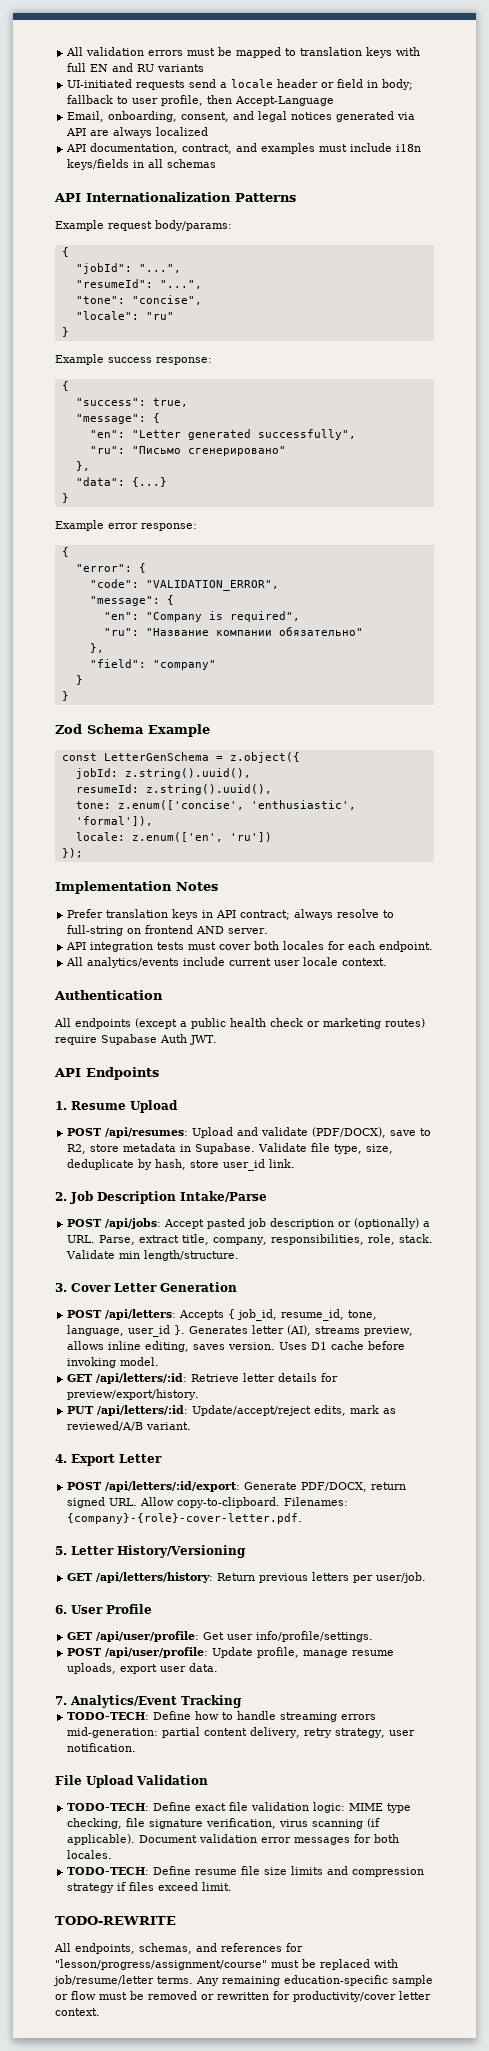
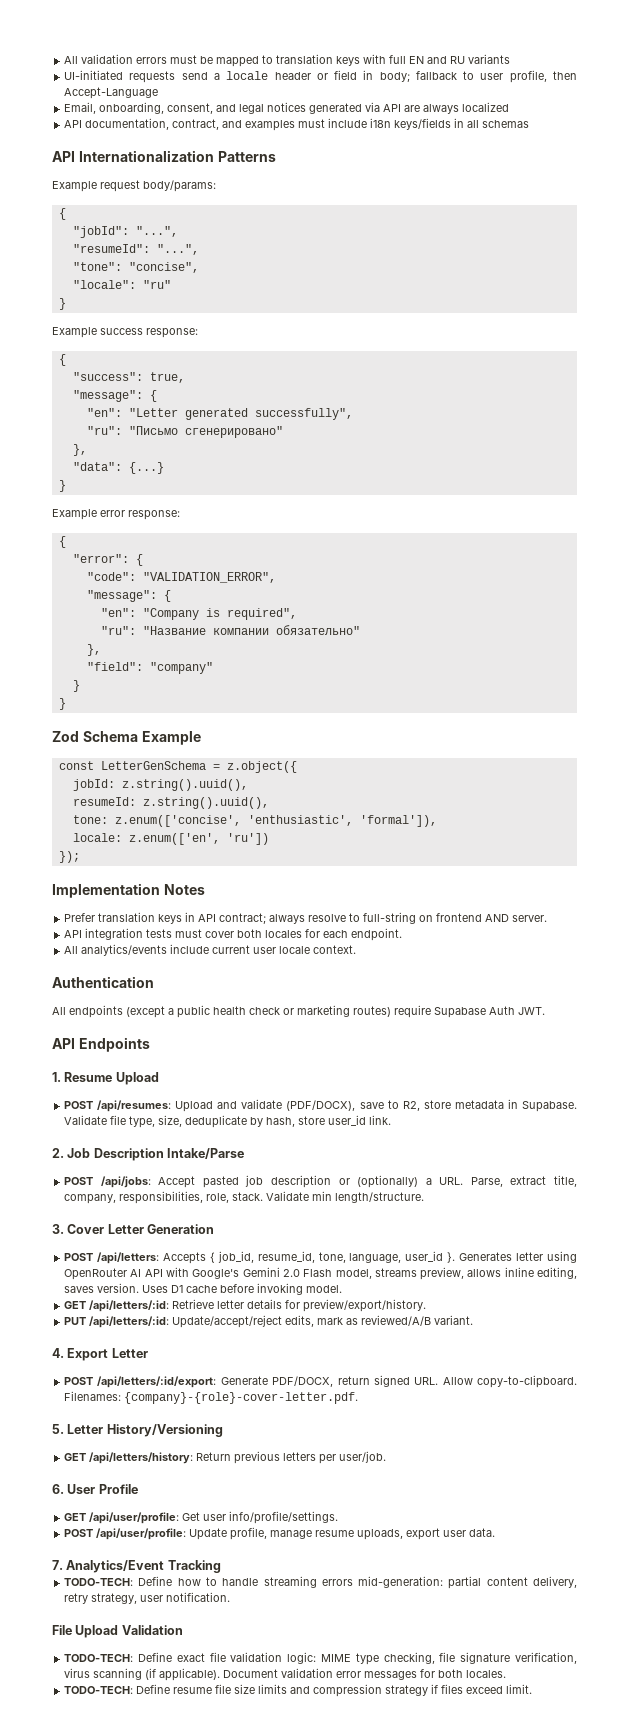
- Generates letter (AI), streams preview, allows inline editing, saves version.
+ Generates letter using OpenRouter AI API with Google's Gemini 2.0 Flash model, streams preview, allows inline editing, saves version.
- TODO-REWRITE
- All endpoints, schemas, and references for "lesson/progress/assignment/course" must be replaced with job/resume/letter terms. Any remaining education-specific sample or flow must be removed or rewritten for productivity/cover letter context.

